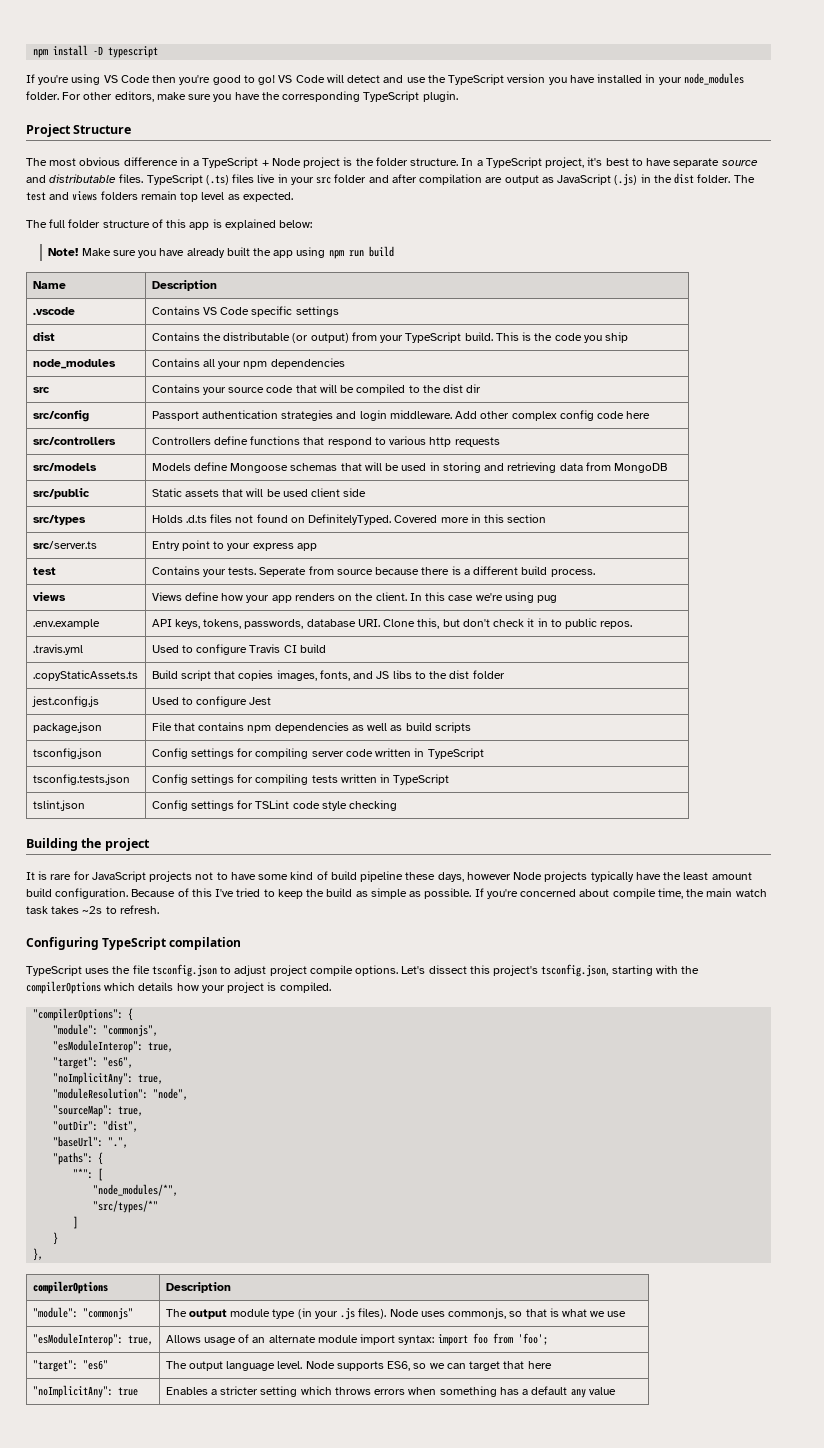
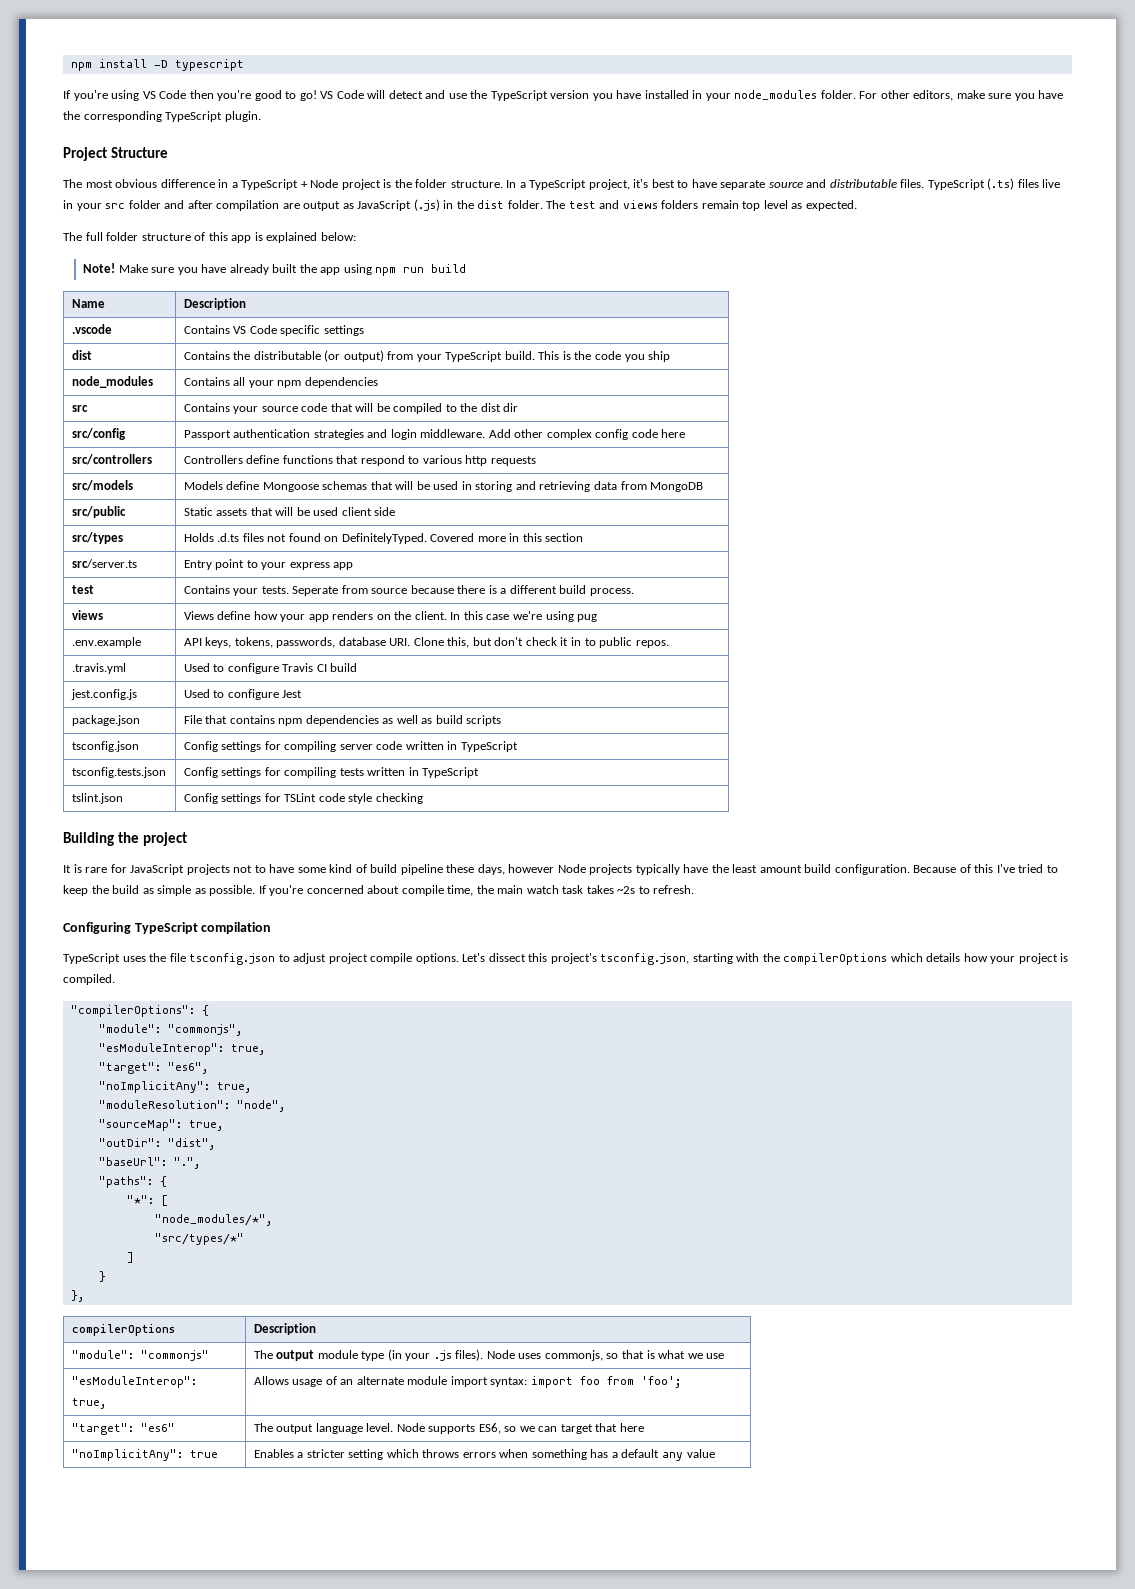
- .copyStaticAssets.ts | Build script that copies images, fonts, and JS libs to the dist folder

